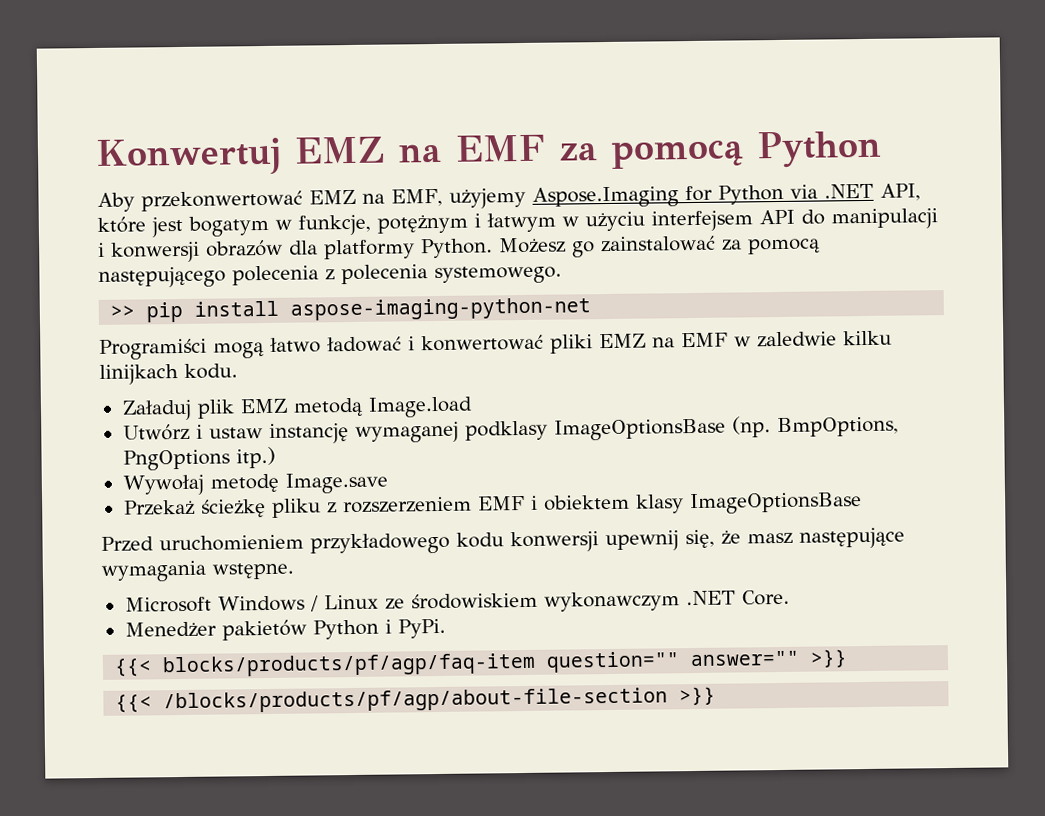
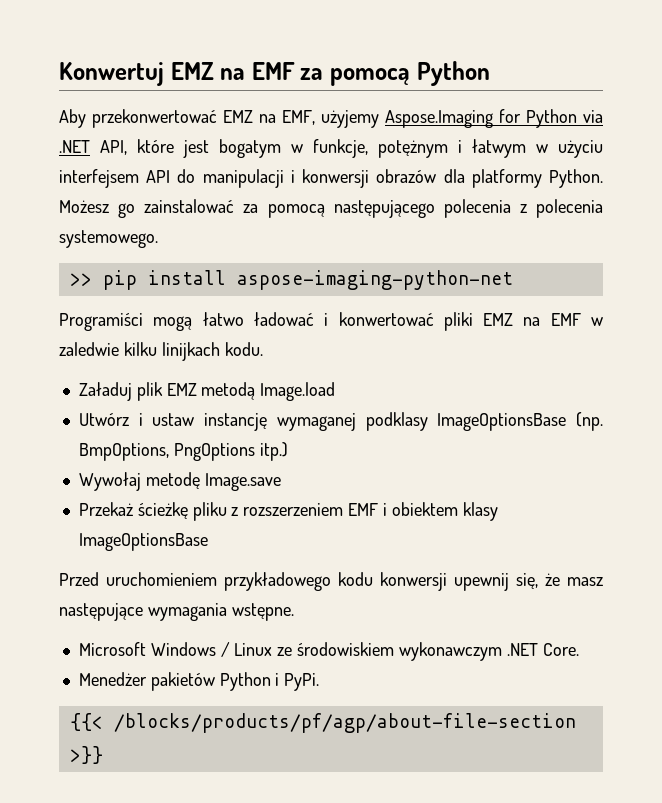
- {{< blocks/products/pf/agp/faq-item question="" answer="" >}}

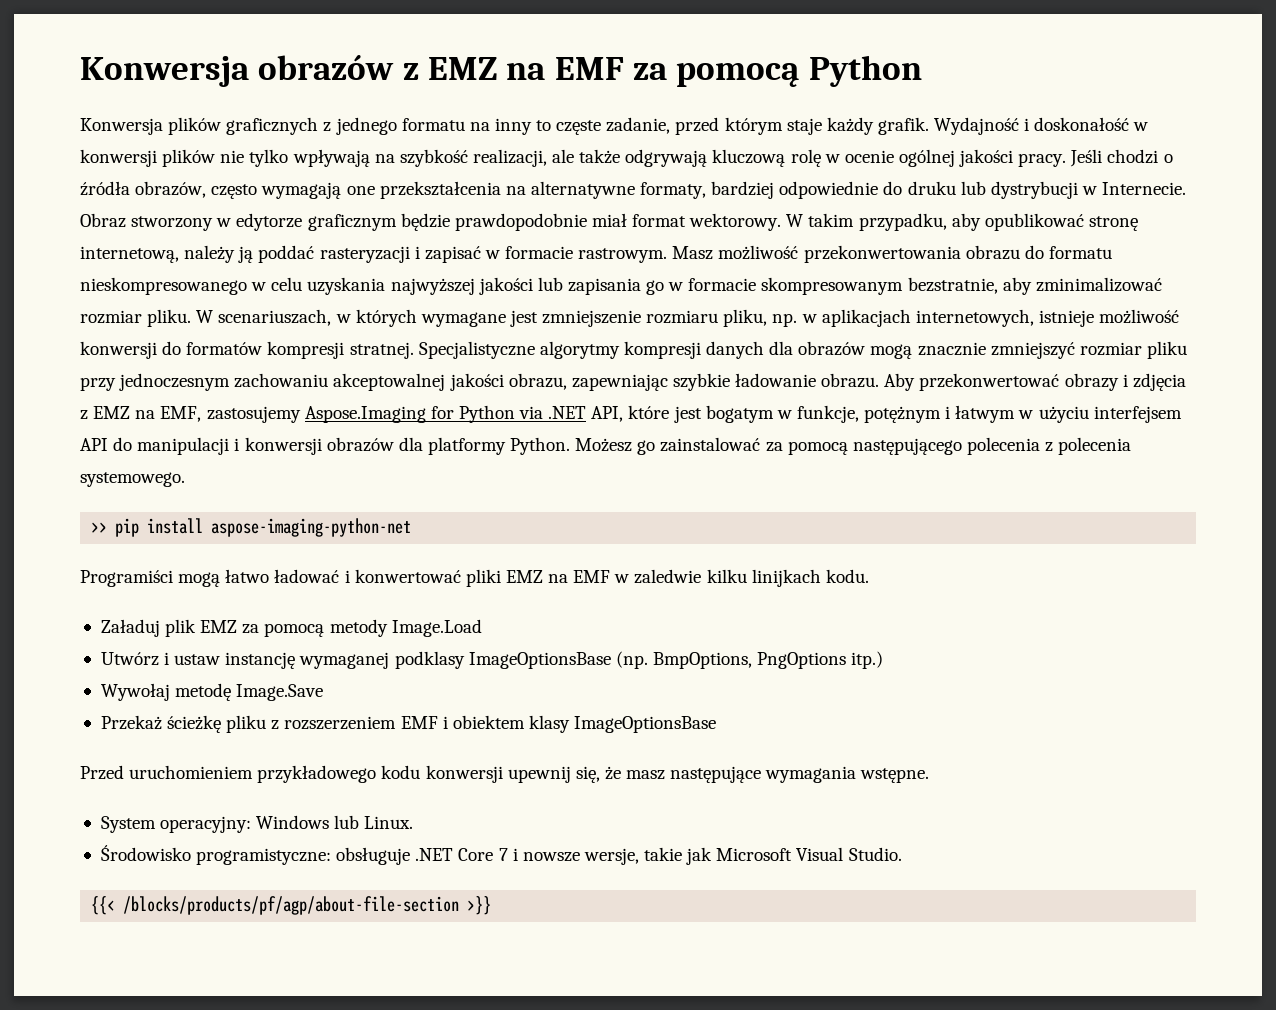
- Konwertuj EMZ na EMF za pomocą Python
+ Konwersja obrazów z EMZ na EMF za pomocą Python
- Aby przekonwertować EMZ na EMF, użyjemy Aspose.Imaging for Python via .NET API, które jest bogatym w funkcje, potężnym i łatwym w użyciu interfejsem API do manipulacji i konwersji obrazów dla platformy Python.
+ Konwersja plików graficznych z jednego formatu na inny to częste zadanie, przed którym staje każdy grafik. Wydajność i doskonałość w konwersji plików nie tylko wpływają na szybkość realizacji, ale także odgrywają kluczową rolę w ocenie ogólnej jakości pracy. Jeśli chodzi o źródła obrazów, często wymagają one przekształcenia na alternatywne formaty, bardziej odpowiednie do druku lub dystrybucji w Internecie. Obraz stworzony w edytorze graficznym będzie prawdopodobnie miał format wektorowy. W takim przypadku, aby opublikować stronę internetową, należy ją poddać rasteryzacji i zapisać w formacie rastrowym. Masz możliwość przekonwertowania obrazu do formatu nieskompresowanego w celu uzyskania najwyższej jakości lub zapisania go w formacie skompresowanym bezstratnie, aby zminimalizować rozmiar pliku. W scenariuszach, w których wymagane jest zmniejszenie rozmiaru pliku, np. w aplikacjach internetowych, istnieje możliwość konwersji do formatów kompresji stratnej. Specjalistyczne algorytmy kompresji danych dla obrazów mogą znacznie zmniejszyć rozmiar pliku przy jednoczesnym zachowaniu akceptowalnej jakości obrazu, zapewniając szybkie ładowanie obrazu. Aby przekonwertować obrazy i zdjęcia z EMZ na EMF, zastosujemy Aspose.Imaging for Python via .NET API, które jest bogatym w funkcje, potężnym i łatwym w użyciu interfejsem API do manipulacji i konwersji obrazów dla platformy Python.
- Załaduj plik EMZ metodą Image.load
+ Załaduj plik EMZ za pomocą metody Image.Load
- Wywołaj metodę Image.save
+ Wywołaj metodę Image.Save
- Microsoft Windows / Linux ze środowiskiem wykonawczym .NET Core.
- Menedżer pakietów Python i PyPi.
+ System operacyjny: Windows lub Linux.
+ Środowisko programistyczne: obsługuje .NET Core 7 i nowsze wersje, takie jak Microsoft Visual Studio.

